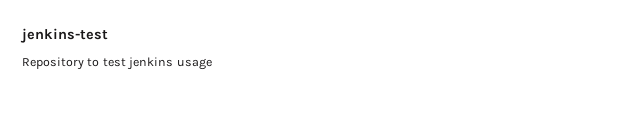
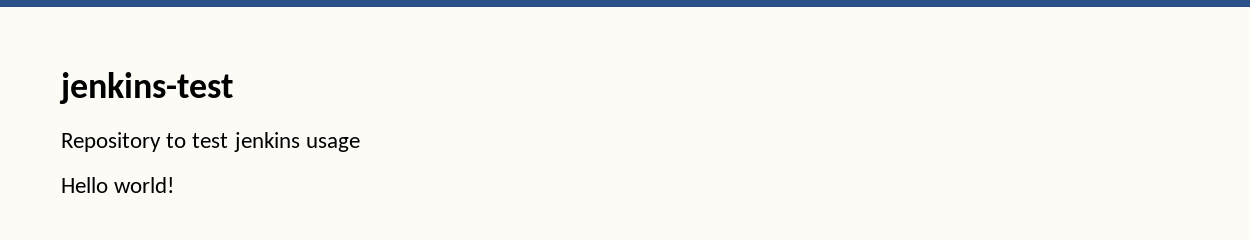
+ Hello world!

